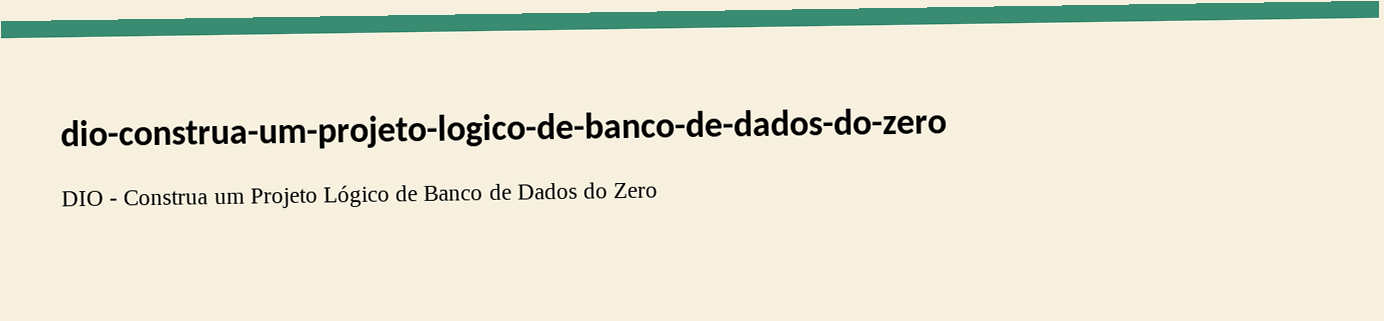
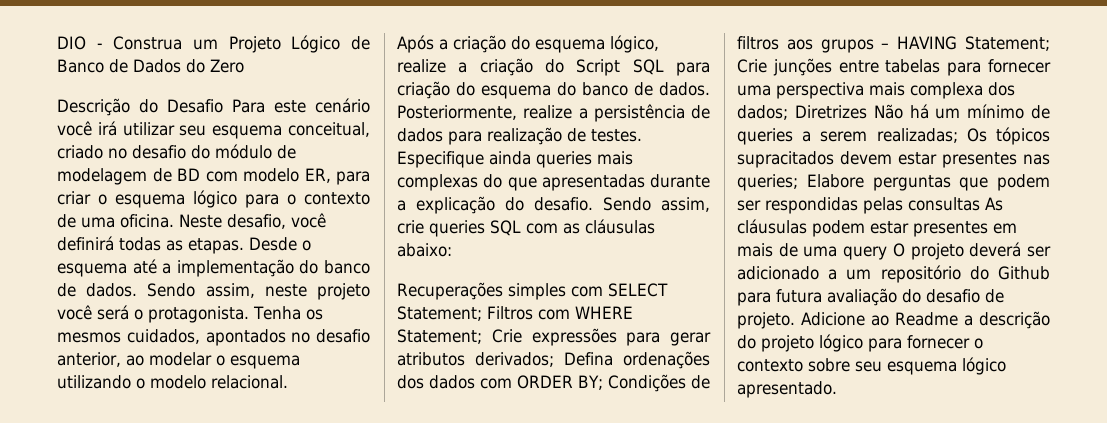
- dio-construa-um-projeto-logico-de-banco-de-dados-do-zero
+ Descrição do Desafio Para este cenário você irá utilizar seu esquema conceitual, criado no desafio do módulo de modelagem de BD com modelo ER, para criar o esquema lógico para o contexto de uma oficina. Neste desafio, você definirá todas as etapas. Desde o esquema até a implementação do banco de dados. Sendo assim, neste projeto você será o protagonista. Tenha os mesmos cuidados, apontados no desafio anterior, ao modelar o esquema utilizando o modelo relacional.
+ Após a criação do esquema lógico, realize a criação do Script SQL para criação do esquema do banco de dados. Posteriormente, realize a persistência de dados para realização de testes. Especifique ainda queries mais complexas do que apresentadas durante a explicação do desafio. Sendo assim, crie queries SQL com as cláusulas abaixo:
+ Recuperações simples com SELECT Statement; Filtros com WHERE Statement; Crie expressões para gerar atributos derivados; Defina ordenações dos dados com ORDER BY; Condições de filtros aos grupos – HAVING Statement; Crie junções entre tabelas para fornecer uma perspectiva mais complexa dos dados; Diretrizes Não há um mínimo de queries a serem realizadas; Os tópicos supracitados devem estar presentes nas queries; Elabore perguntas que podem ser respondidas pelas consultas As cláusulas podem estar presentes em mais de uma query O projeto deverá ser adicionado a um repositório do Github para futura avaliação do desafio de projeto. Adicione ao Readme a descrição do projeto lógico para fornecer o contexto sobre seu esquema lógico apresentado.

